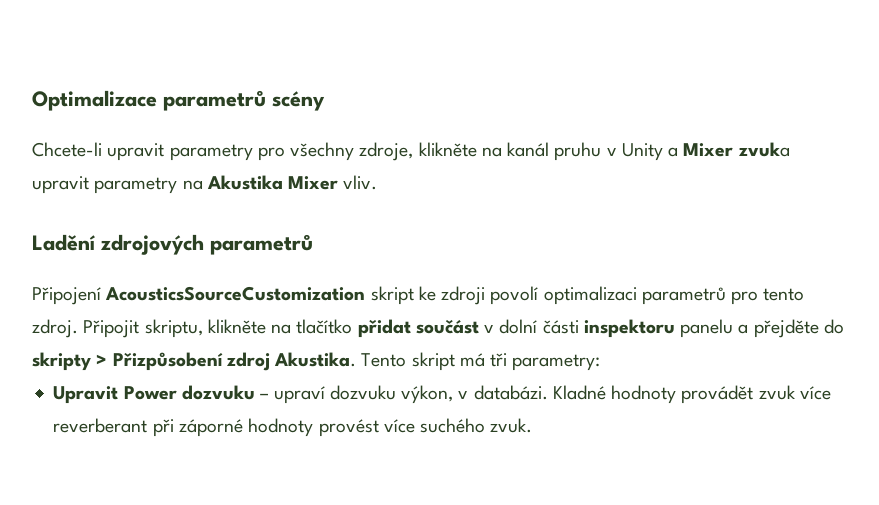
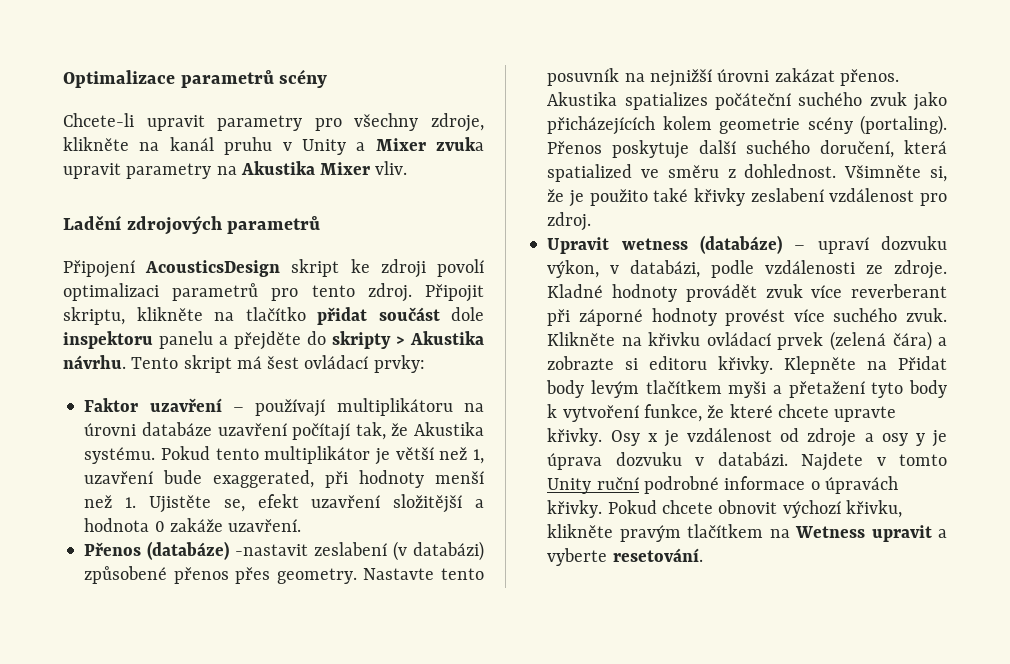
- Připojení AcousticsSourceCustomization skript ke zdroji povolí optimalizaci parametrů pro tento zdroj.
+ Připojení AcousticsDesign skript ke zdroji povolí optimalizaci parametrů pro tento zdroj.
- Připojit skriptu, klikněte na tlačítko přidat součást v dolní části inspektoru panelu a přejděte do skripty > Přizpůsobení zdroj Akustika. Tento skript má tři parametry:
+ Připojit skriptu, klikněte na tlačítko přidat součást dole inspektoru panelu a přejděte do skripty > Akustika návrhu. Tento skript má šest ovládací prvky:
+ Faktor uzavření – používají multiplikátoru na úrovni databáze uzavření počítají tak, že Akustika systému. Pokud tento multiplikátor je větší než 1, uzavření bude exaggerated, při hodnoty menší než 1. Ujistěte se, efekt uzavření složitější a hodnota 0 zakáže uzavření.
+ Přenos (databáze) -nastavit zeslabení (v databázi) způsobené přenos přes geometry. Nastavte tento posuvník na nejnižší úrovni zakázat přenos. Akustika spatializes počáteční suchého zvuk jako přicházejících kolem geometrie scény (portaling). Přenos poskytuje další suchého doručení, která spatialized ve směru z dohlednost. Všimněte si, že je použito také křivky zeslabení vzdálenost pro zdroj.
- Upravit Power dozvuku – upraví dozvuku výkon, v databázi.
+ Upravit wetness (databáze) – upraví dozvuku výkon, v databázi, podle vzdálenosti ze zdroje.
+ Klikněte na křivku ovládací prvek (zelená čára) a zobrazte si editoru křivky. Klepněte na Přidat body levým tlačítkem myši a přetažení tyto body k vytvoření funkce, že které chcete upravte křivky. Osy x je vzdálenost od zdroje a osy y je úprava dozvuku v databázi. Najdete v tomto Unity ruční podrobné informace o úpravách křivky. Pokud chcete obnovit výchozí křivku, klikněte pravým tlačítkem na Wetness upravit a vyberte resetování.

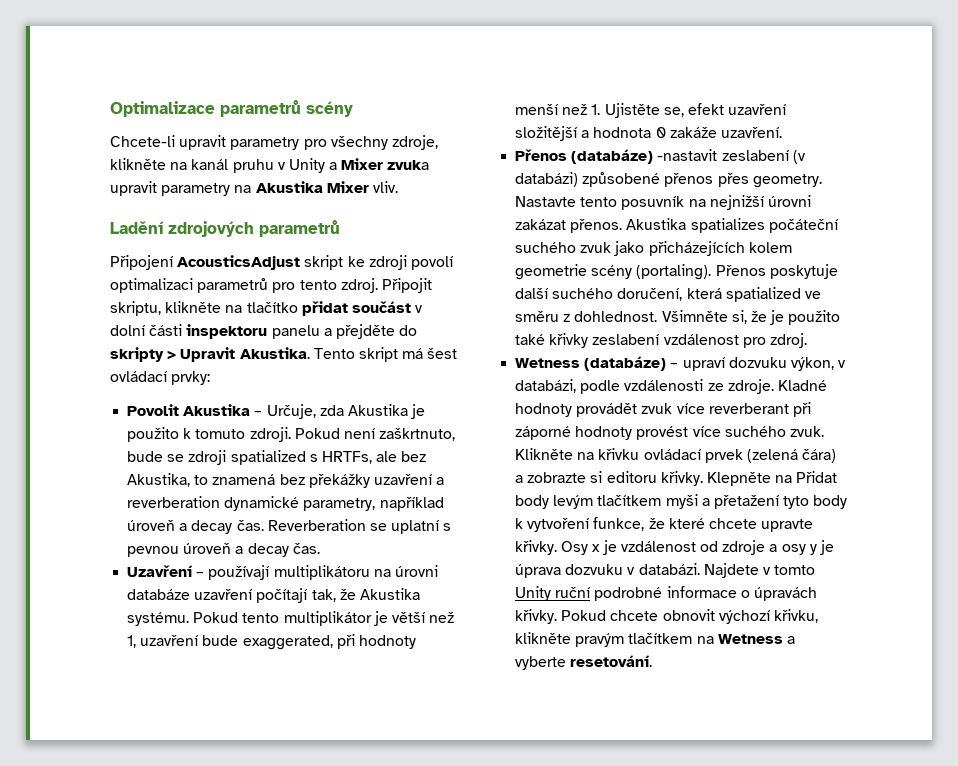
- Připojení AcousticsDesign skript ke zdroji povolí optimalizaci parametrů pro tento zdroj.
+ Připojení AcousticsAdjust skript ke zdroji povolí optimalizaci parametrů pro tento zdroj.
- Připojit skriptu, klikněte na tlačítko přidat součást dole inspektoru panelu a přejděte do skripty > Akustika návrhu.
+ Připojit skriptu, klikněte na tlačítko přidat součást v dolní části inspektoru panelu a přejděte do skripty > Upravit Akustika.
- Faktor uzavření – používají multiplikátoru na úrovni databáze uzavření počítají tak, že Akustika systému.
+ Povolit Akustika – Určuje, zda Akustika je použito k tomuto zdroji. Pokud není zaškrtnuto, bude se zdroji spatialized s HRTFs, ale bez Akustika, to znamená bez překážky uzavření a reverberation dynamické parametry, například úroveň a decay čas. Reverberation se uplatní s pevnou úroveň a decay čas.
+ Uzavření – používají multiplikátoru na úrovni databáze uzavření počítají tak, že Akustika systému.
- Upravit wetness (databáze) – upraví dozvuku výkon, v databázi, podle vzdálenosti ze zdroje.
+ Wetness (databáze) – upraví dozvuku výkon, v databázi, podle vzdálenosti ze zdroje.
- Pokud chcete obnovit výchozí křivku, klikněte pravým tlačítkem na Wetness upravit a vyberte resetování.
+ Pokud chcete obnovit výchozí křivku, klikněte pravým tlačítkem na Wetness a vyberte resetování.

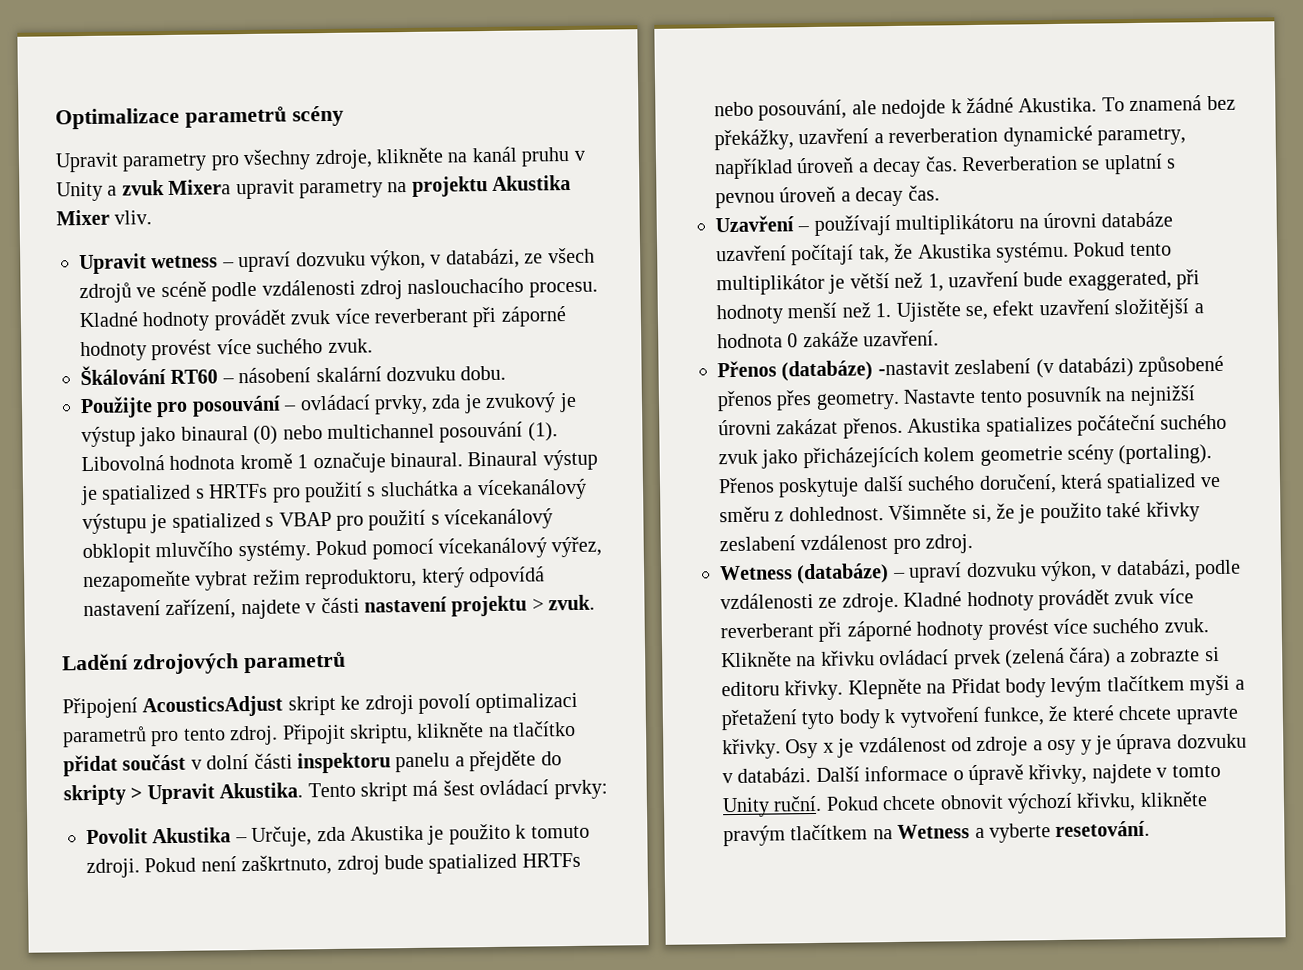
- Chcete-li upravit parametry pro všechny zdroje, klikněte na kanál pruhu v Unity a Mixer zvuka upravit parametry na Akustika Mixer vliv.
+ Upravit parametry pro všechny zdroje, klikněte na kanál pruhu v Unity a zvuk Mixera upravit parametry na projektu Akustika Mixer vliv.
+ Upravit wetness – upraví dozvuku výkon, v databázi, ze všech zdrojů ve scéně podle vzdálenosti zdroj naslouchacího procesu. Kladné hodnoty provádět zvuk více reverberant při záporné hodnoty provést více suchého zvuk.
+ Škálování RT60 – násobení skalární dozvuku dobu.
+ Použijte pro posouvání – ovládací prvky, zda je zvukový je výstup jako binaural (0) nebo multichannel posouvání (1). Libovolná hodnota kromě 1 označuje binaural. Binaural výstup je spatialized s HRTFs pro použití s sluchátka a vícekanálový výstupu je spatialized s VBAP pro použití s vícekanálový obklopit mluvčího systémy. Pokud pomocí vícekanálový výřez, nezapomeňte vybrat režim reproduktoru, který odpovídá nastavení zařízení, najdete v části nastavení projektu > zvuk.
- Pokud není zaškrtnuto, bude se zdroji spatialized s HRTFs, ale bez Akustika, to znamená bez překážky uzavření a reverberation dynamické parametry, například úroveň a decay čas.
+ Pokud není zaškrtnuto, zdroj bude spatialized HRTFs nebo posouvání, ale nedojde k žádné Akustika. To znamená bez překážky, uzavření a reverberation dynamické parametry, například úroveň a decay čas.
- Najdete v tomto Unity ruční podrobné informace o úpravách křivky.
+ Další informace o úpravě křivky, najdete v tomto Unity ruční.

